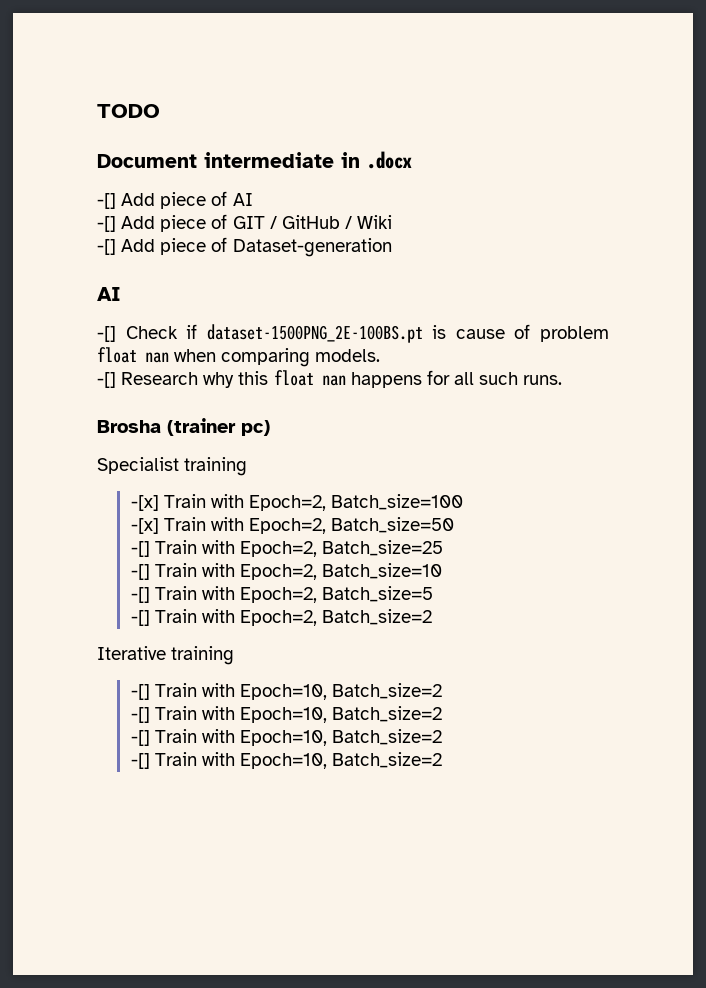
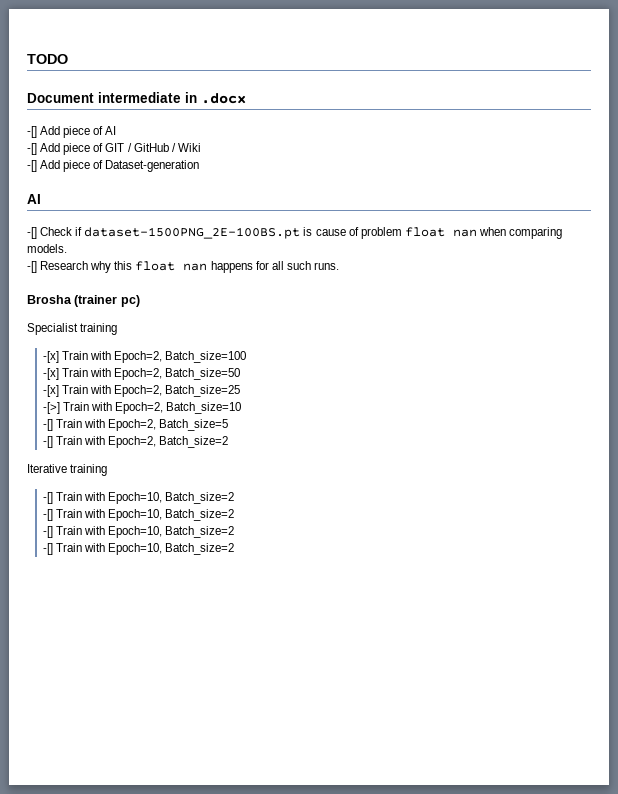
- -[] Train with Epoch=2, Batch_size=25
+ -[x] Train with Epoch=2, Batch_size=25
- -[] Train with Epoch=2, Batch_size=10
+ -[>] Train with Epoch=2, Batch_size=10

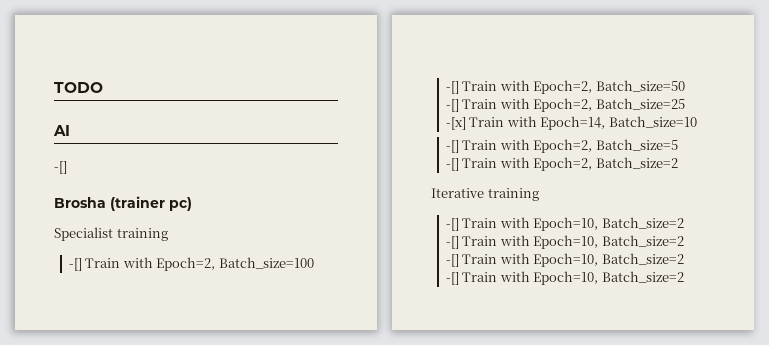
- Document intermediate in .docx
- -[] Add piece of AI
- -[] Add piece of GIT / GitHub / Wiki
- -[] Add piece of Dataset-generation
  AI
- -[] Check if dataset-1500PNG_2E-100BS.pt is cause of problem float nan when comparing models.
- -[] Research why this float nan happens for all such runs.
+ -[]
- -[x] Train with Epoch=2, Batch_size=100
+ -[] Train with Epoch=2, Batch_size=100
- -[x] Train with Epoch=2, Batch_size=50
+ -[] Train with Epoch=2, Batch_size=50
- -[x] Train with Epoch=2, Batch_size=25
+ -[] Train with Epoch=2, Batch_size=25
- -[>] Train with Epoch=2, Batch_size=10
+ -[x] Train with Epoch=14, Batch_size=10

